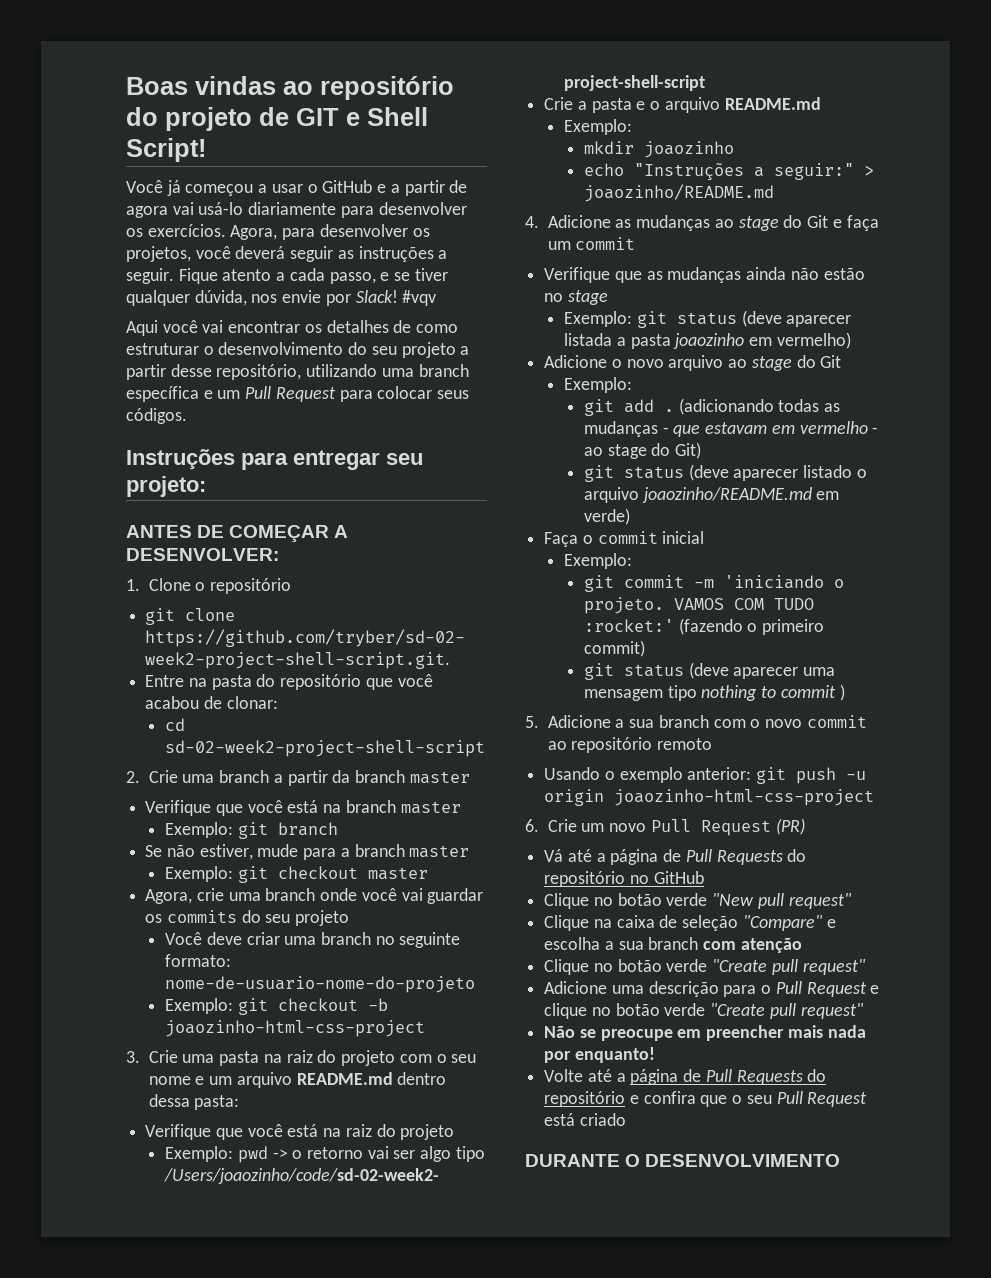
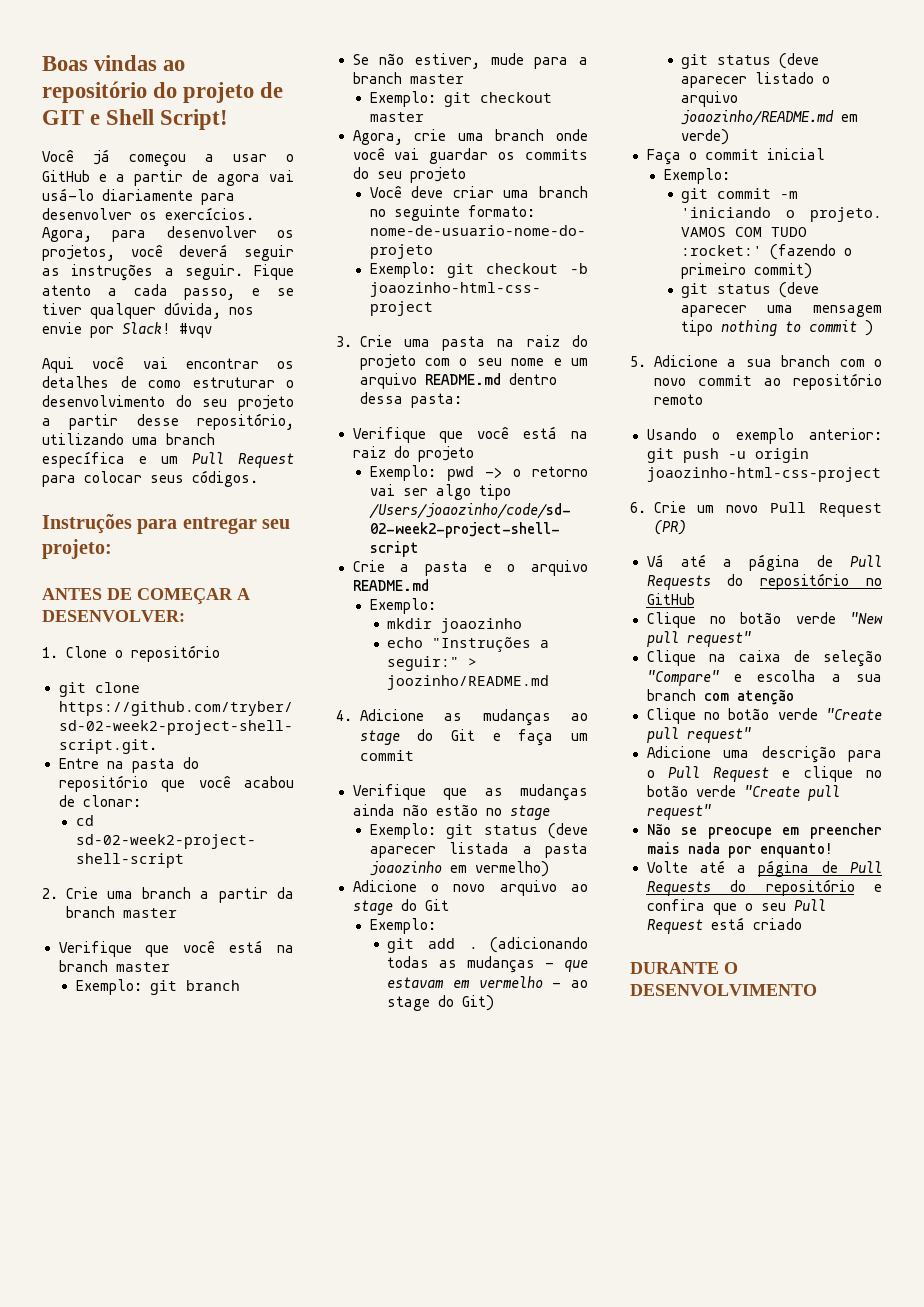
- echo "Instruções a seguir:" > joaozinho/README.md
+ echo "Instruções a seguir:" > joozinho/README.md

